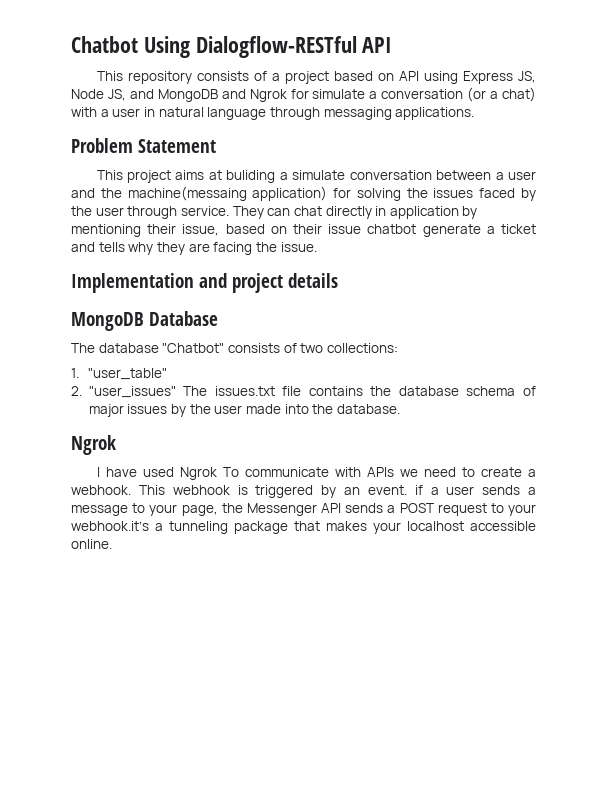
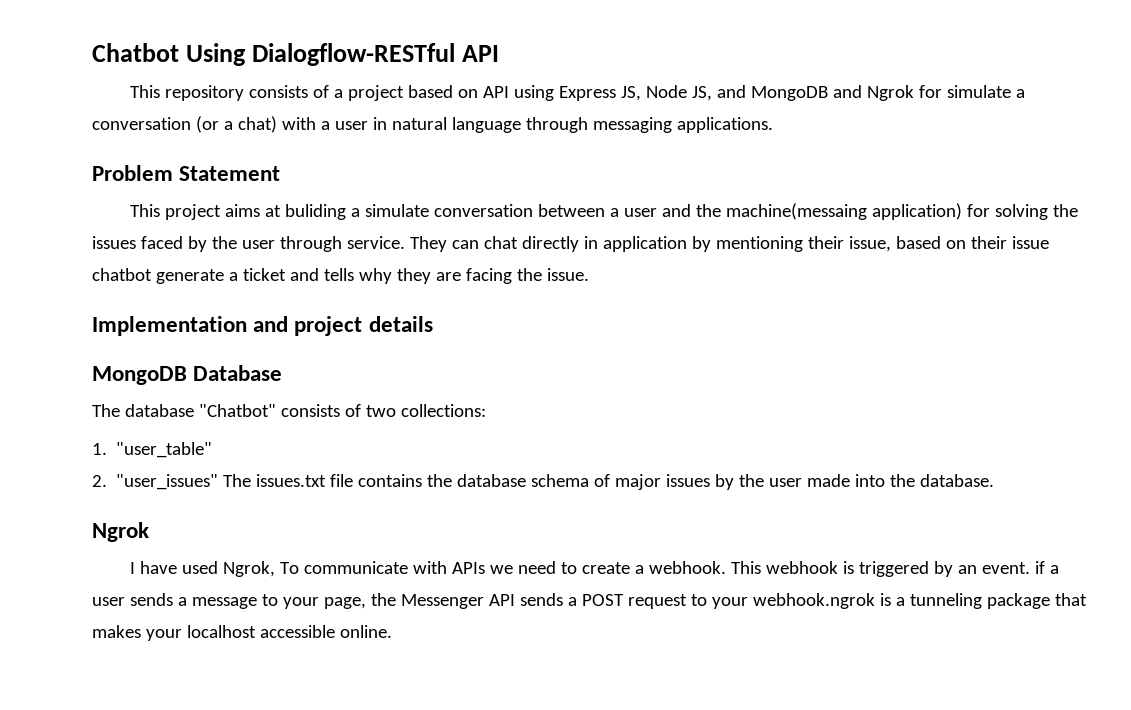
- I have used Ngrok To communicate with APIs we need to create a webhook.
+ I have used Ngrok, To communicate with APIs we need to create a webhook.
- This webhook is triggered by an event. if a user sends a message to your page, the Messenger API sends a POST request to your webhook.it’s a tunneling package that makes your localhost accessible online.
+ This webhook is triggered by an event. if a user sends a message to your page, the Messenger API sends a POST request to your webhook.ngrok is a tunneling package that makes your localhost accessible online.

